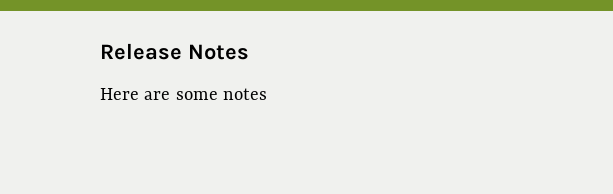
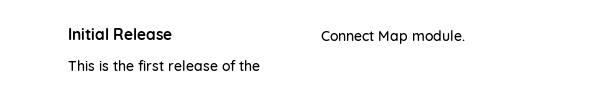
- Release Notes
- Here are some notes
+ Initial Release
+ This is the first release of the Connect Map module.

